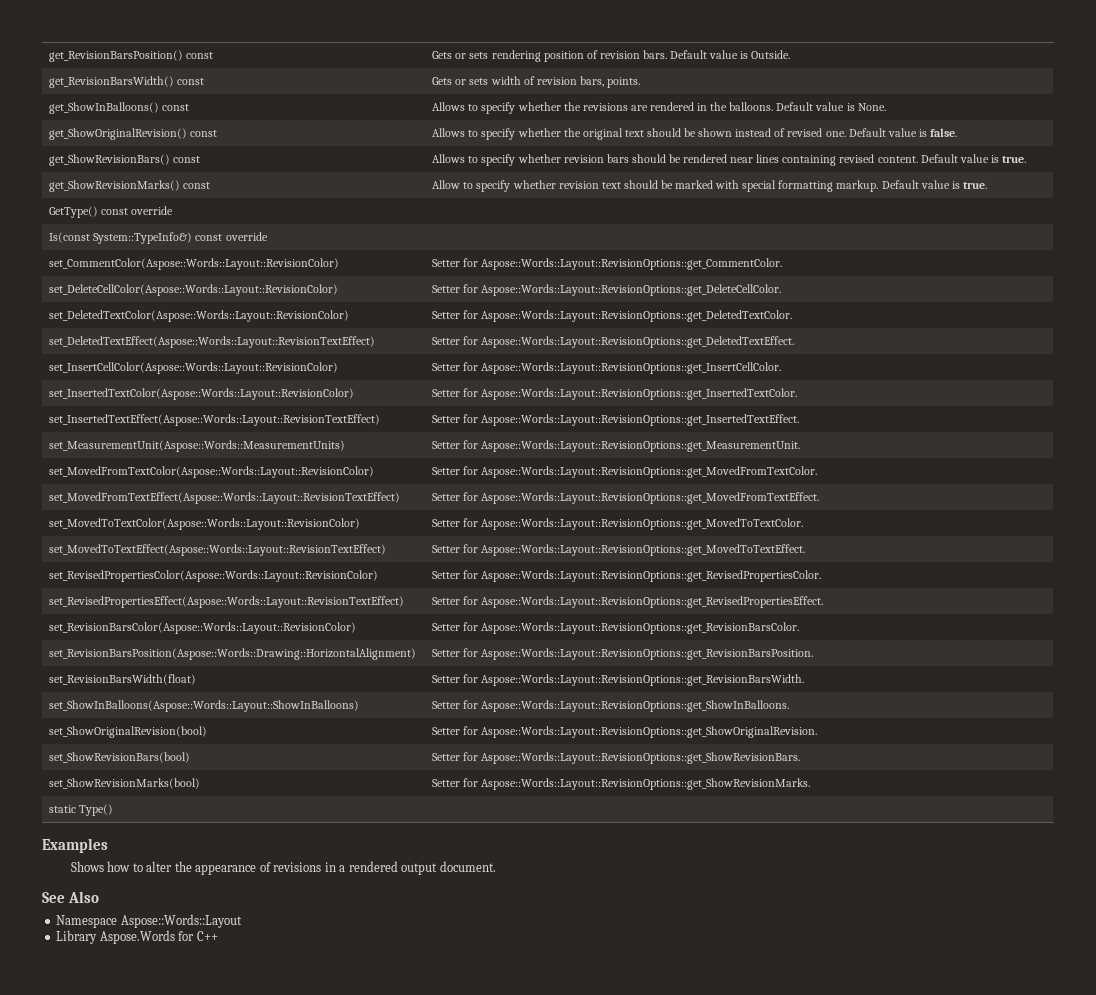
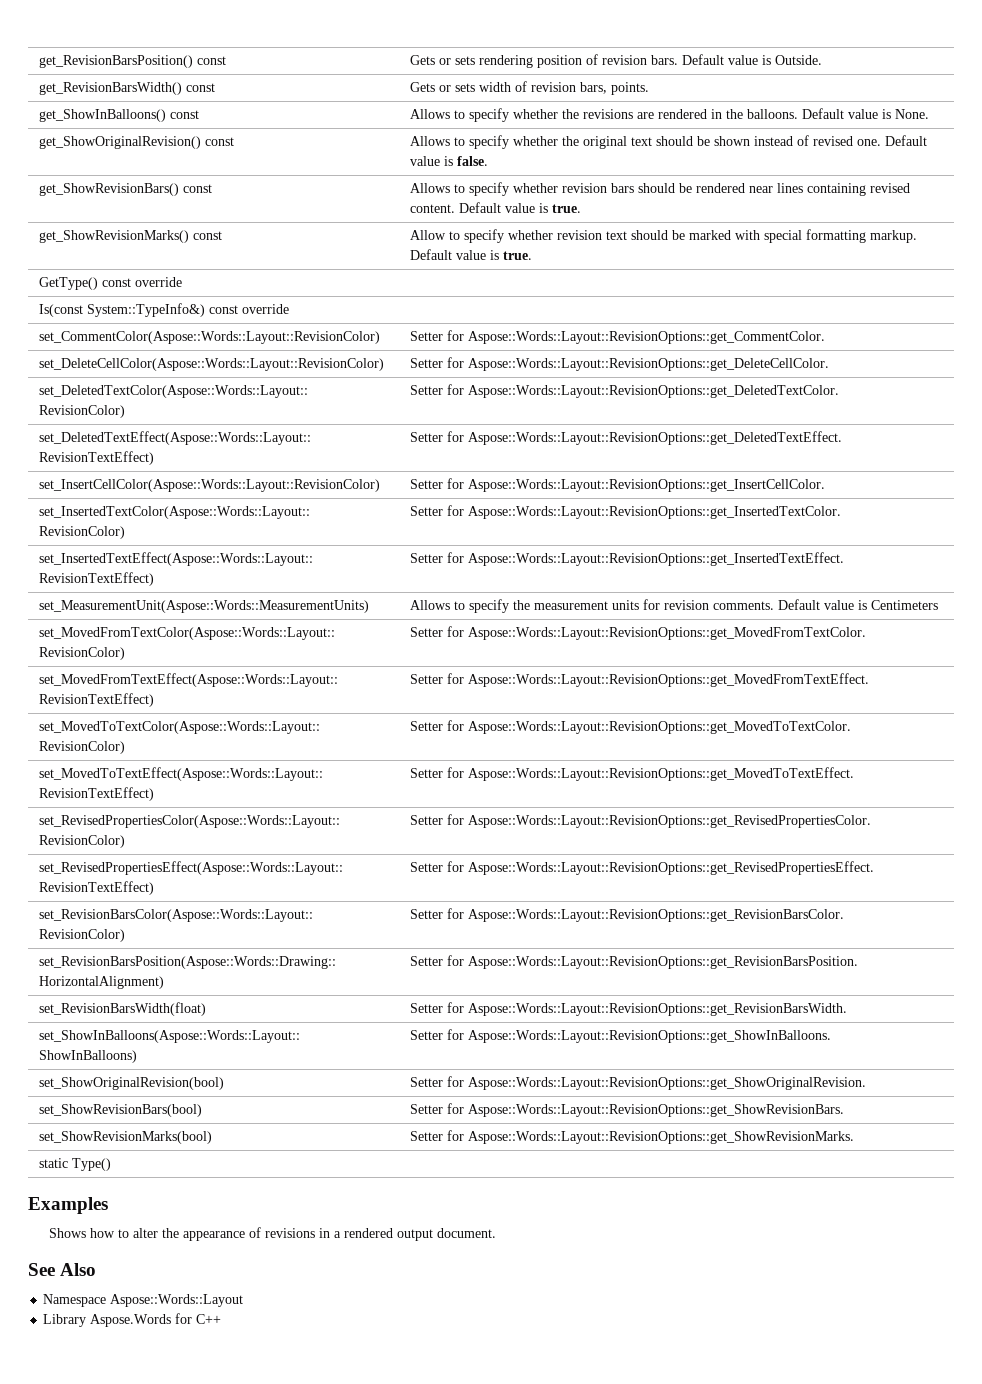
- set_MeasurementUnit(Aspose::Words::MeasurementUnits) | Setter for Aspose::Words::Layout::RevisionOptions::get_MeasurementUnit.
+ set_MeasurementUnit(Aspose::Words::MeasurementUnits) | Allows to specify the measurement units for revision comments. Default value is Centimeters

